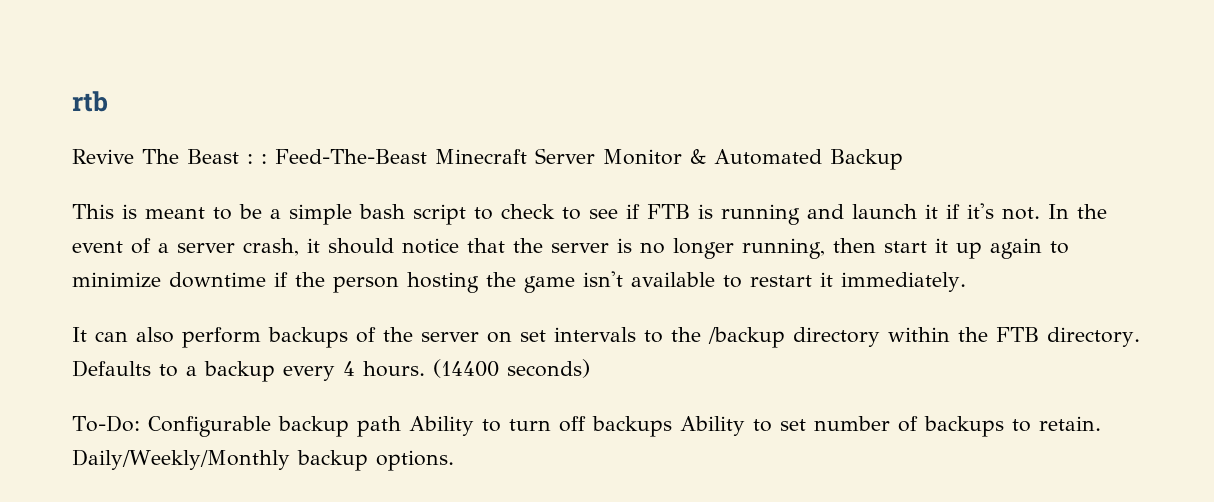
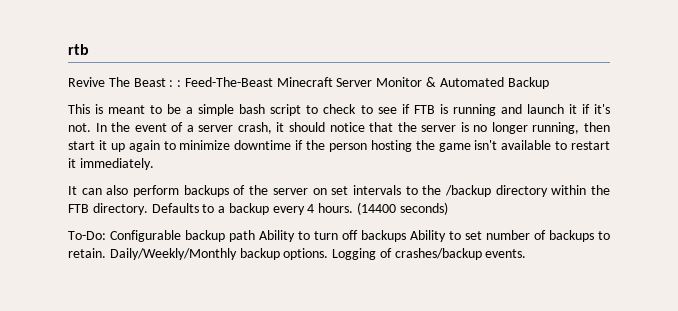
+ Logging of crashes/backup events.

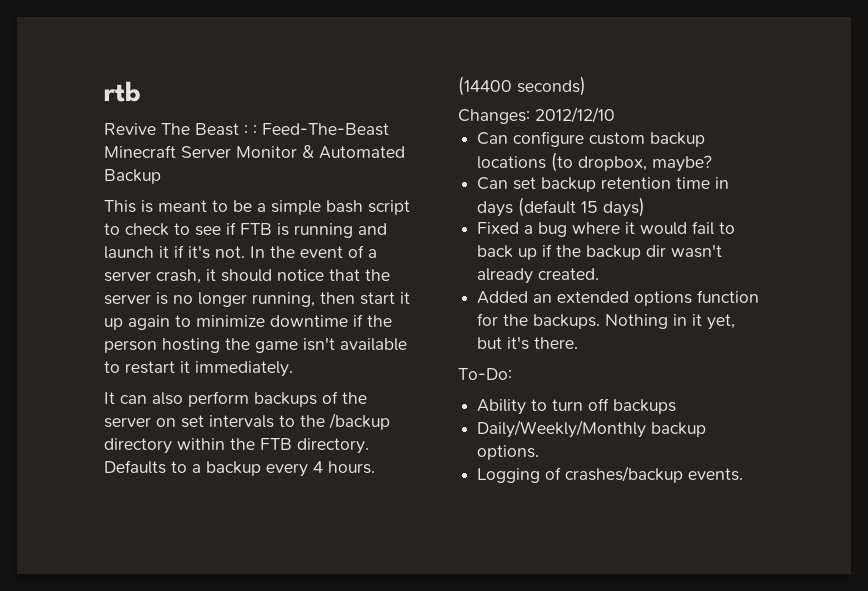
- To-Do: Configurable backup path Ability to turn off backups Ability to set number of backups to retain. Daily/Weekly/Monthly backup options. Logging of crashes/backup events.
+ Changes: 2012/12/10
+ Can configure custom backup locations (to dropbox, maybe?
+ Can set backup retention time in days (default 15 days)
+ Fixed a bug where it would fail to back up if the backup dir wasn't already created.
+ Added an extended options function for the backups. Nothing in it yet, but it's there.
+ To-Do:
+ Ability to turn off backups
+ Daily/Weekly/Monthly backup options.
+ Logging of crashes/backup events.

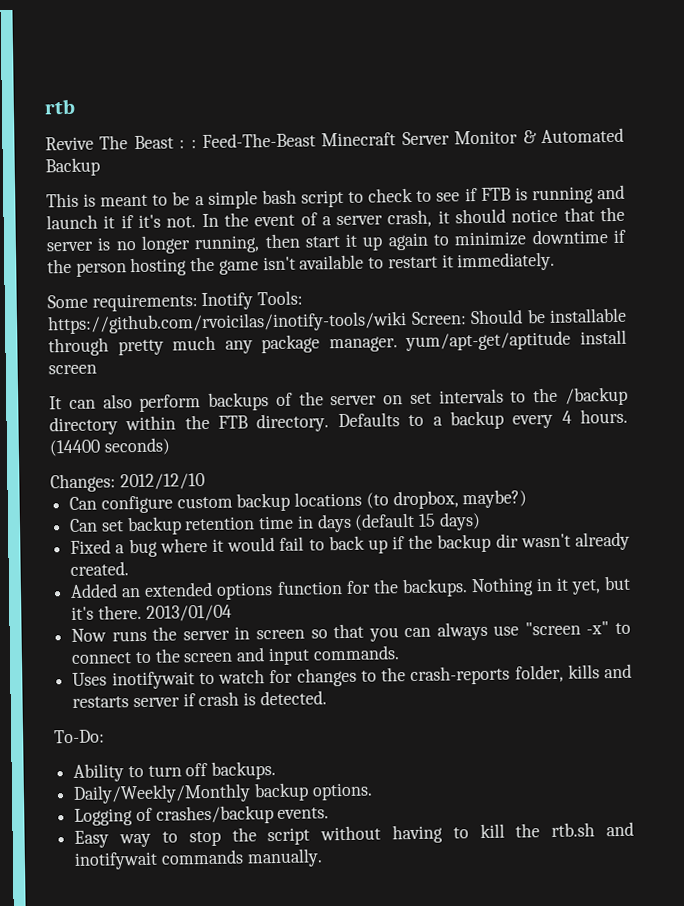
+ Some requirements: Inotify Tools: https://github.com/rvoicilas/inotify-tools/wiki Screen: Should be installable through pretty much any package manager. yum/apt-get/aptitude install screen
- Can configure custom backup locations (to dropbox, maybe?
+ Can configure custom backup locations (to dropbox, maybe?)
+ 2013/01/04
+ Now runs the server in screen so that you can always use "screen -x" to connect to the screen and input commands.
+ Uses inotifywait to watch for changes to the crash-reports folder, kills and restarts server if crash is detected.
- Ability to turn off backups
+ Ability to turn off backups.
+ Easy way to stop the script without having to kill the rtb.sh and inotifywait commands manually.

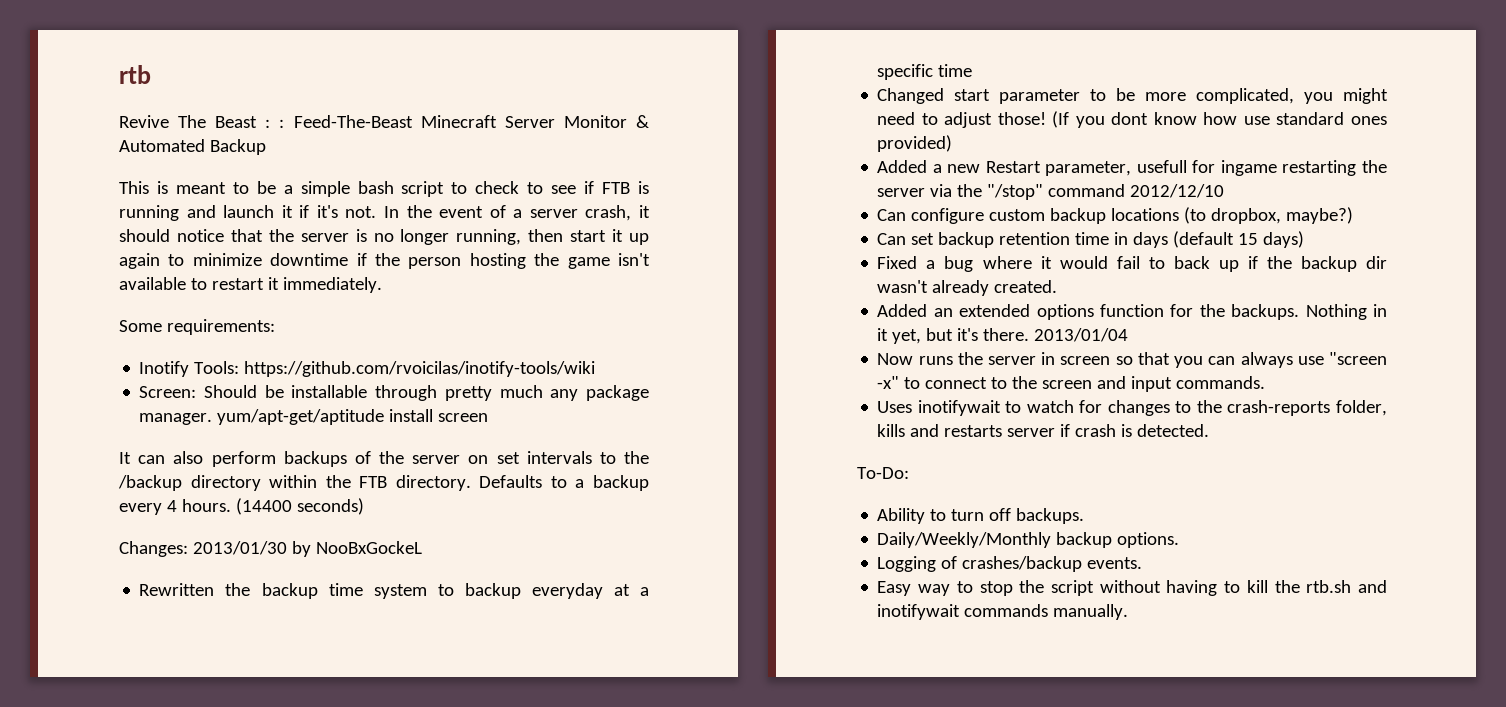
- Some requirements: Inotify Tools: https://github.com/rvoicilas/inotify-tools/wiki Screen: Should be installable through pretty much any package manager. yum/apt-get/aptitude install screen
+ Some requirements:
+ Inotify Tools: https://github.com/rvoicilas/inotify-tools/wiki
+ Screen: Should be installable through pretty much any package manager. yum/apt-get/aptitude install screen
- Changes: 2012/12/10
+ Changes: 2013/01/30 by NooBxGockeL
+ Rewritten the backup time system to backup everyday at a specific time
+ Changed start parameter to be more complicated, you might need to adjust those! (If you dont know how use standard ones provided)
+ Added a new Restart parameter, usefull for ingame restarting the server via the "/stop" command 2012/12/10

